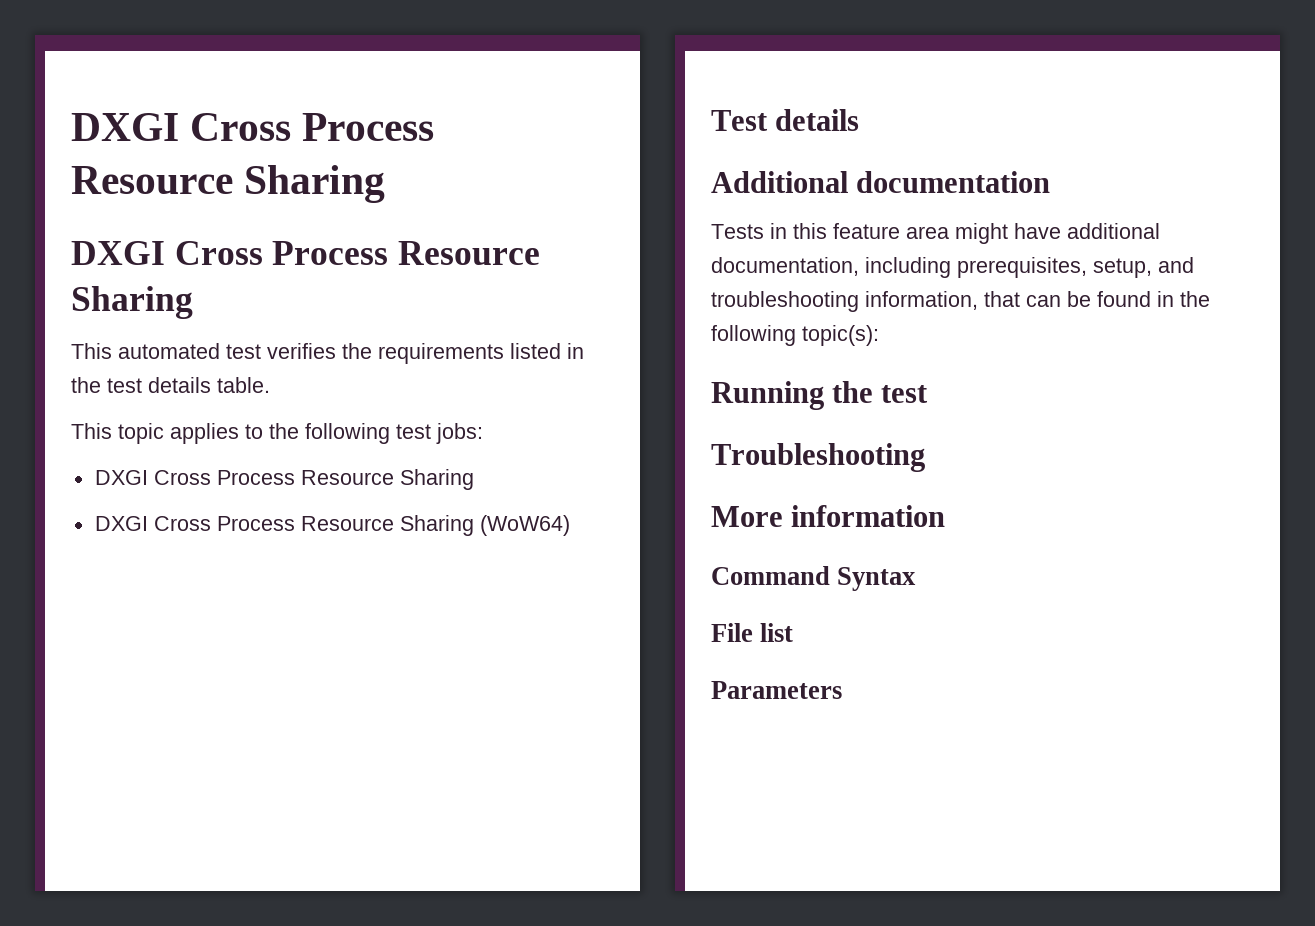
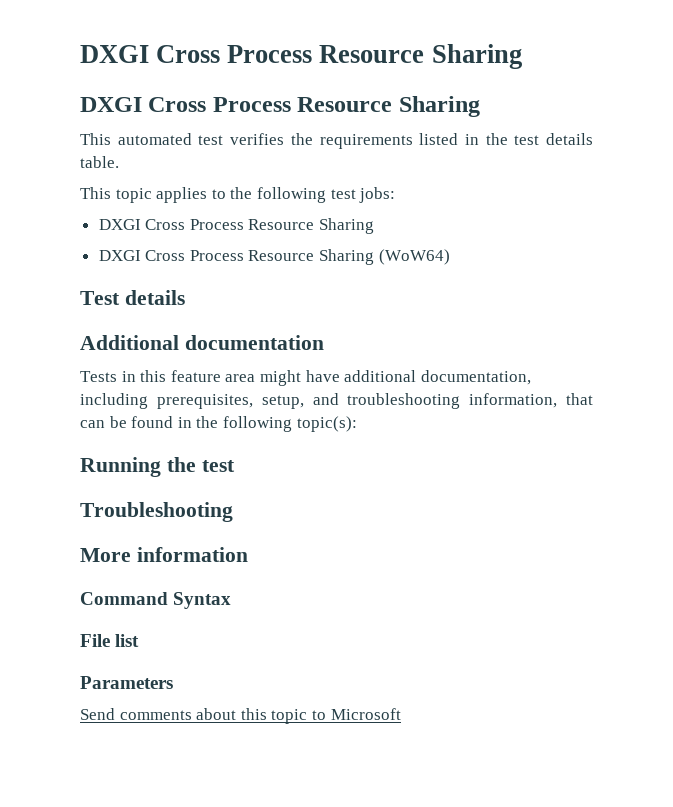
+ Send comments about this topic to Microsoft

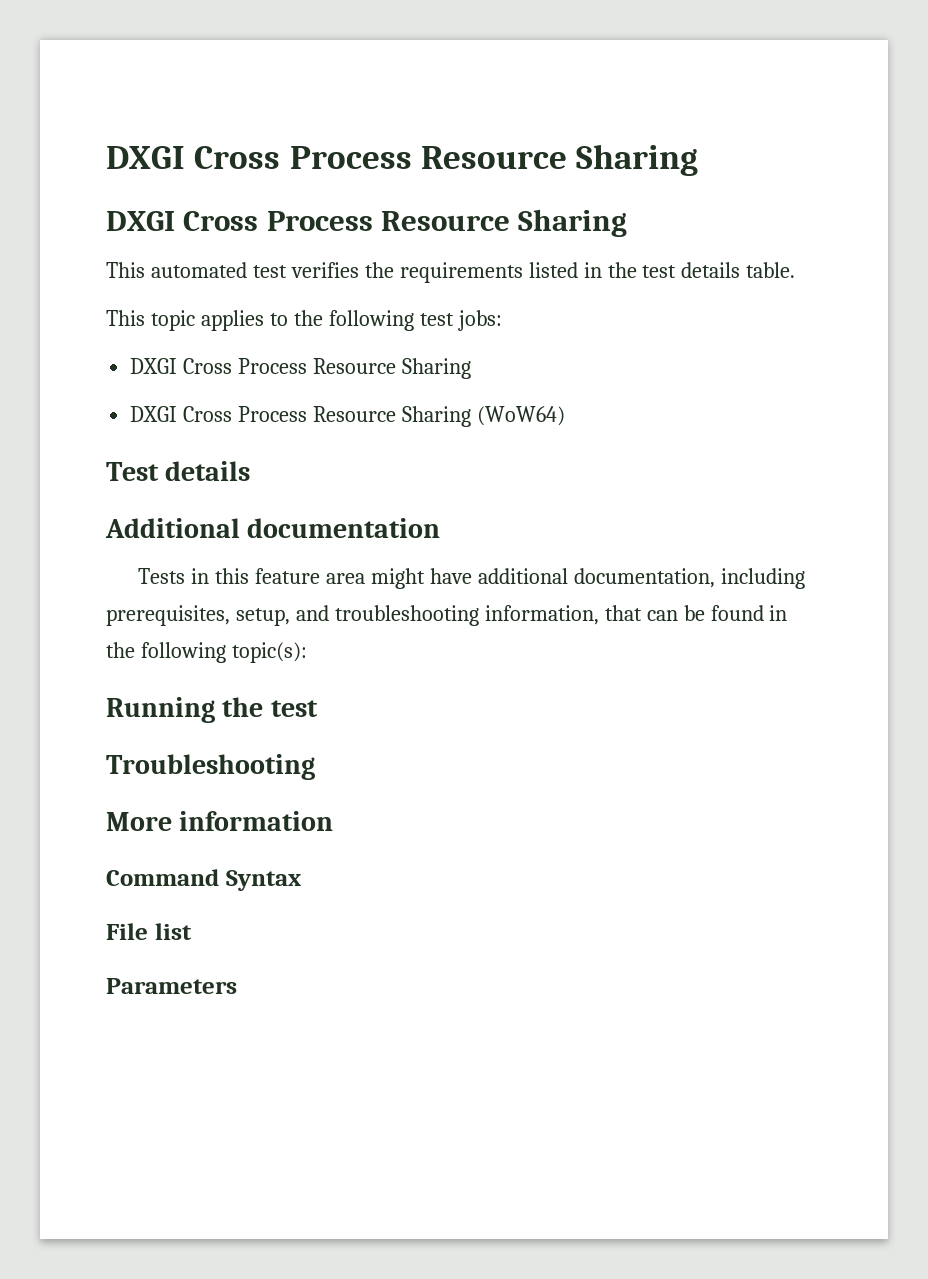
- Send comments about this topic to Microsoft

